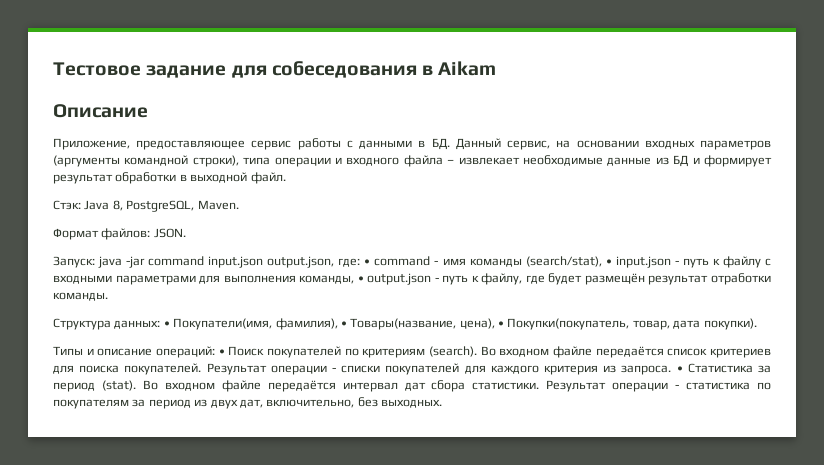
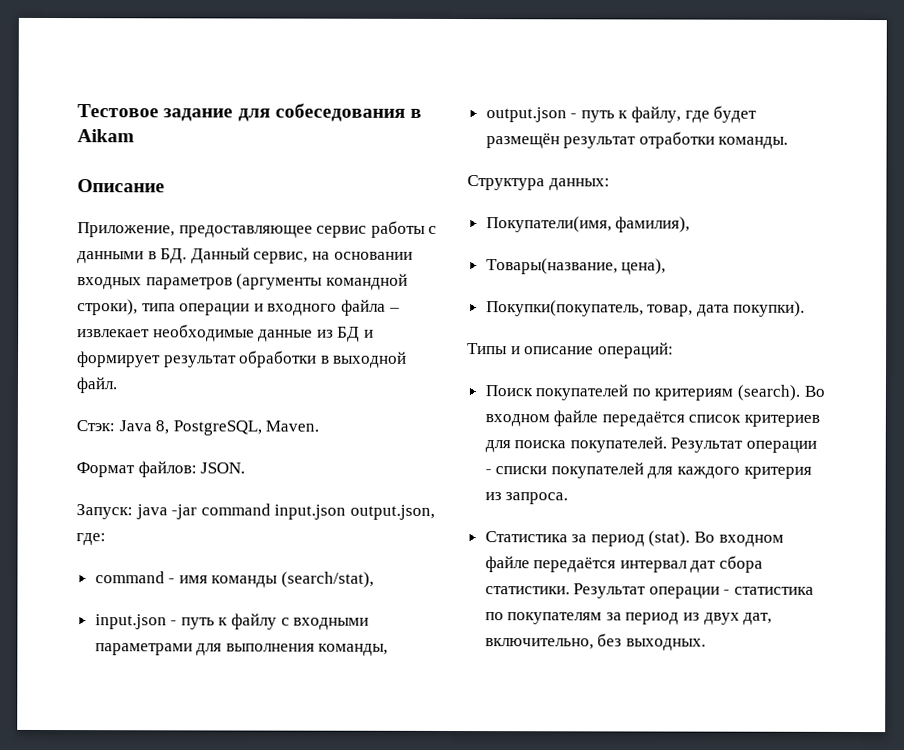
- Запуск: java -jar command input.json output.json, где: • command - имя команды (search/stat), • input.json - путь к файлу с входными параметрами для выполнения команды, • output.json - путь к файлу, где будет размещён результат отработки команды.
+ Запуск: java -jar command input.json output.json, где:
+ command - имя команды (search/stat),
+ input.json - путь к файлу с входными параметрами для выполнения команды,
+ output.json - путь к файлу, где будет размещён результат отработки команды.
- Структура данных: • Покупатели(имя, фамилия), • Товары(название, цена), • Покупки(покупатель, товар, дата покупки).
+ Структура данных:
+ Покупатели(имя, фамилия),
+ Товары(название, цена),
+ Покупки(покупатель, товар, дата покупки).
- Типы и описание операций: • Поиск покупателей по критериям (search).
+ Типы и описание операций:
+ Поиск покупателей по критериям (search).
- Результат операции - списки покупателей для каждого критерия из запроса. • Статистика за период (stat).
+ Результат операции - списки покупателей для каждого критерия из запроса.
+ Статистика за период (stat).

